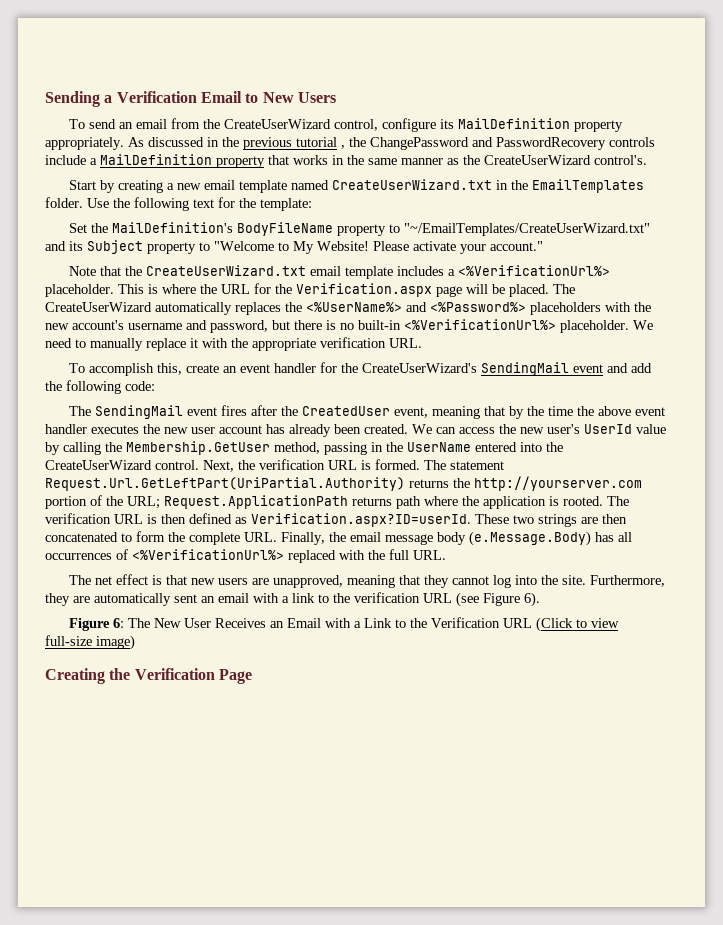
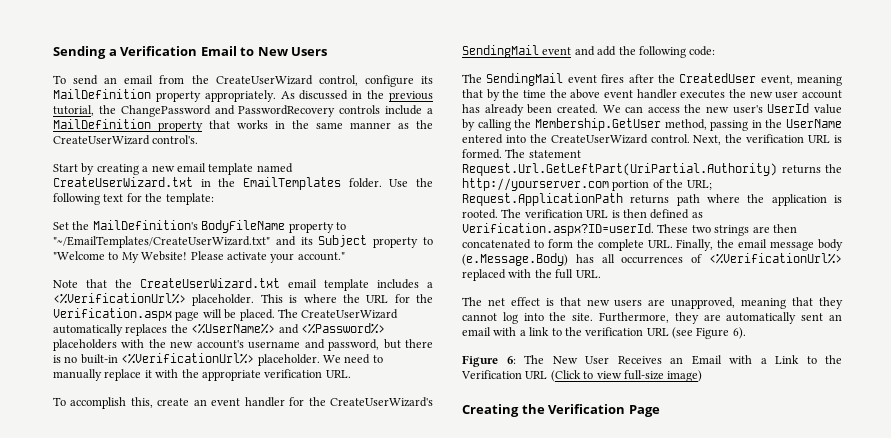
- As discussed in the previous tutorial , the ChangePassword and PasswordRecovery controls include a MailDefinition property that works in the same manner as the CreateUserWizard control's.
+ As discussed in the previous tutorial, the ChangePassword and PasswordRecovery controls include a MailDefinition property that works in the same manner as the CreateUserWizard control's.

